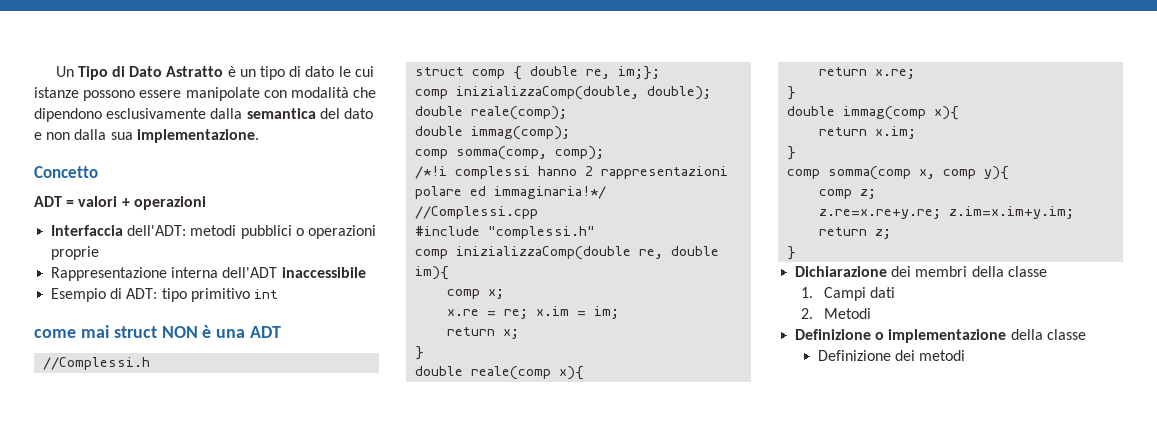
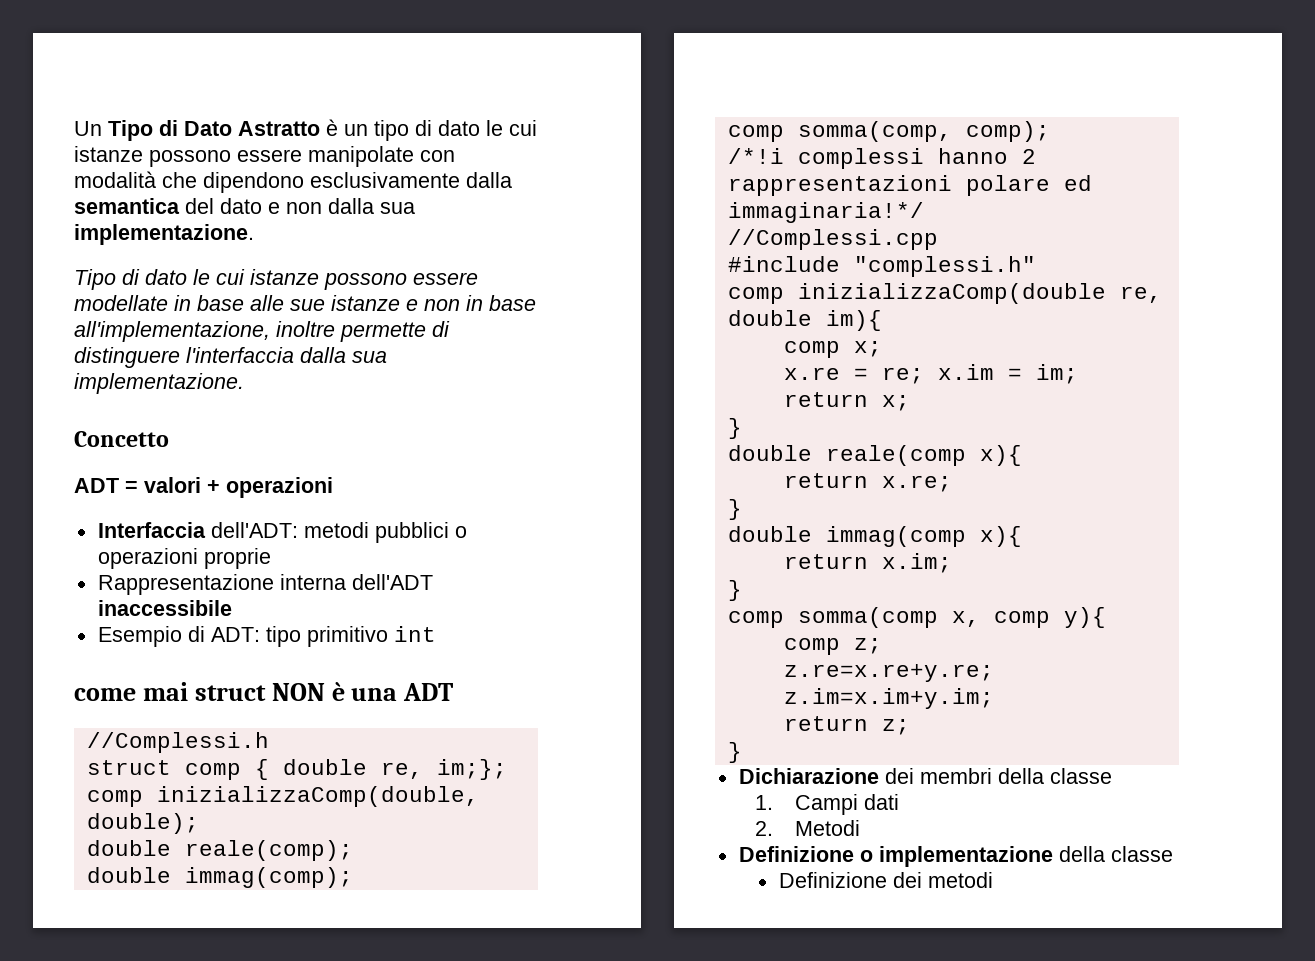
+ Tipo di dato le cui istanze possono essere modellate in base alle sue istanze e non in base all'implementazione, inoltre permette di distinguere l'interfaccia dalla sua implementazione.

